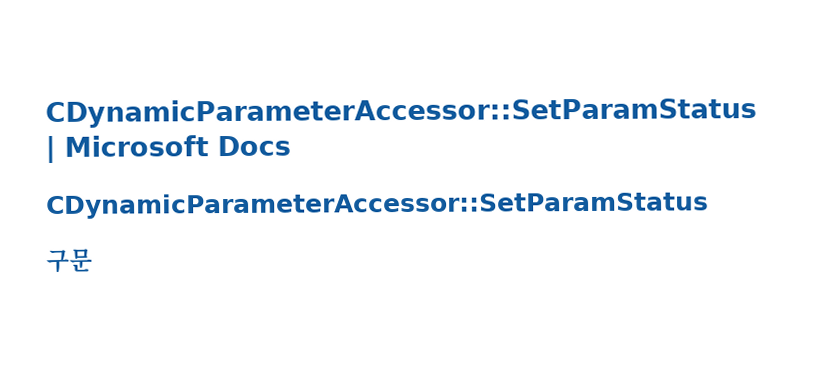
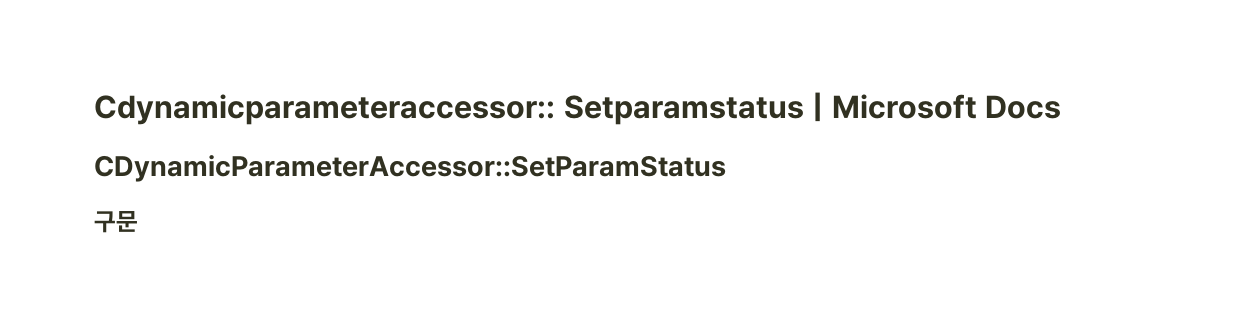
- CDynamicParameterAccessor::SetParamStatus | Microsoft Docs
+ Cdynamicparameteraccessor:: Setparamstatus | Microsoft Docs

